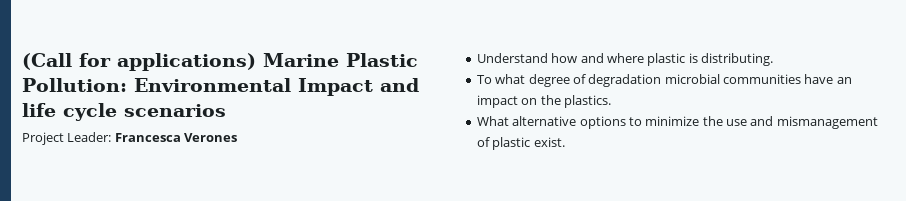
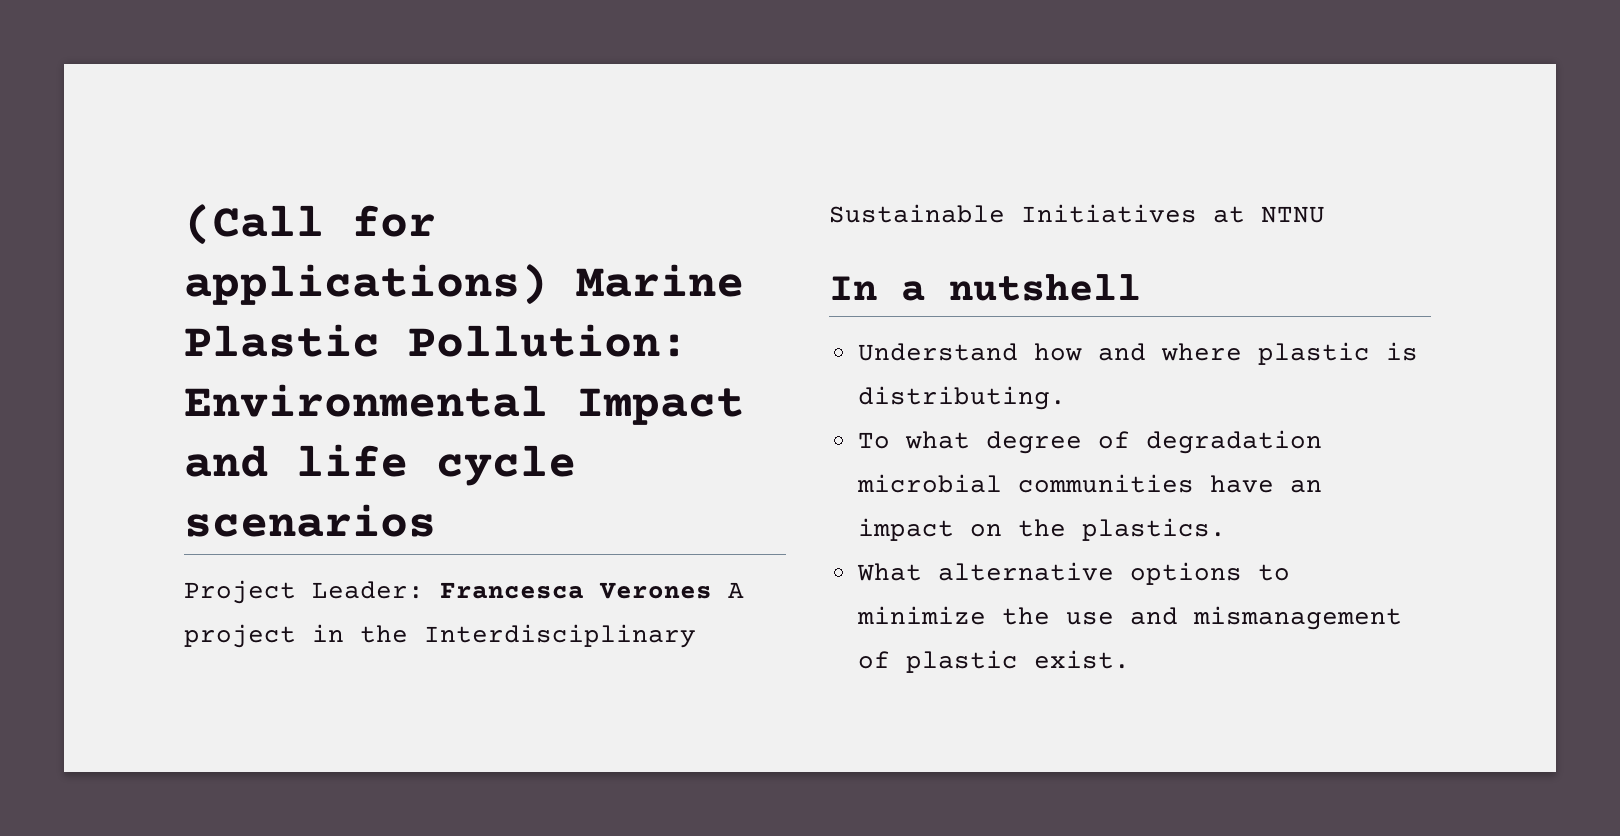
- Project Leader: Francesca Verones
+ Project Leader: Francesca Verones A project in the Interdisciplinary Sustainable Initiatives at NTNU
+ In a nutshell

